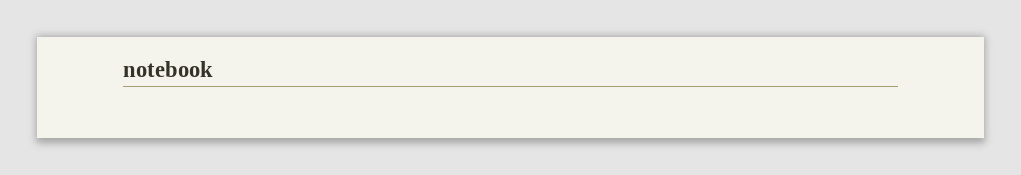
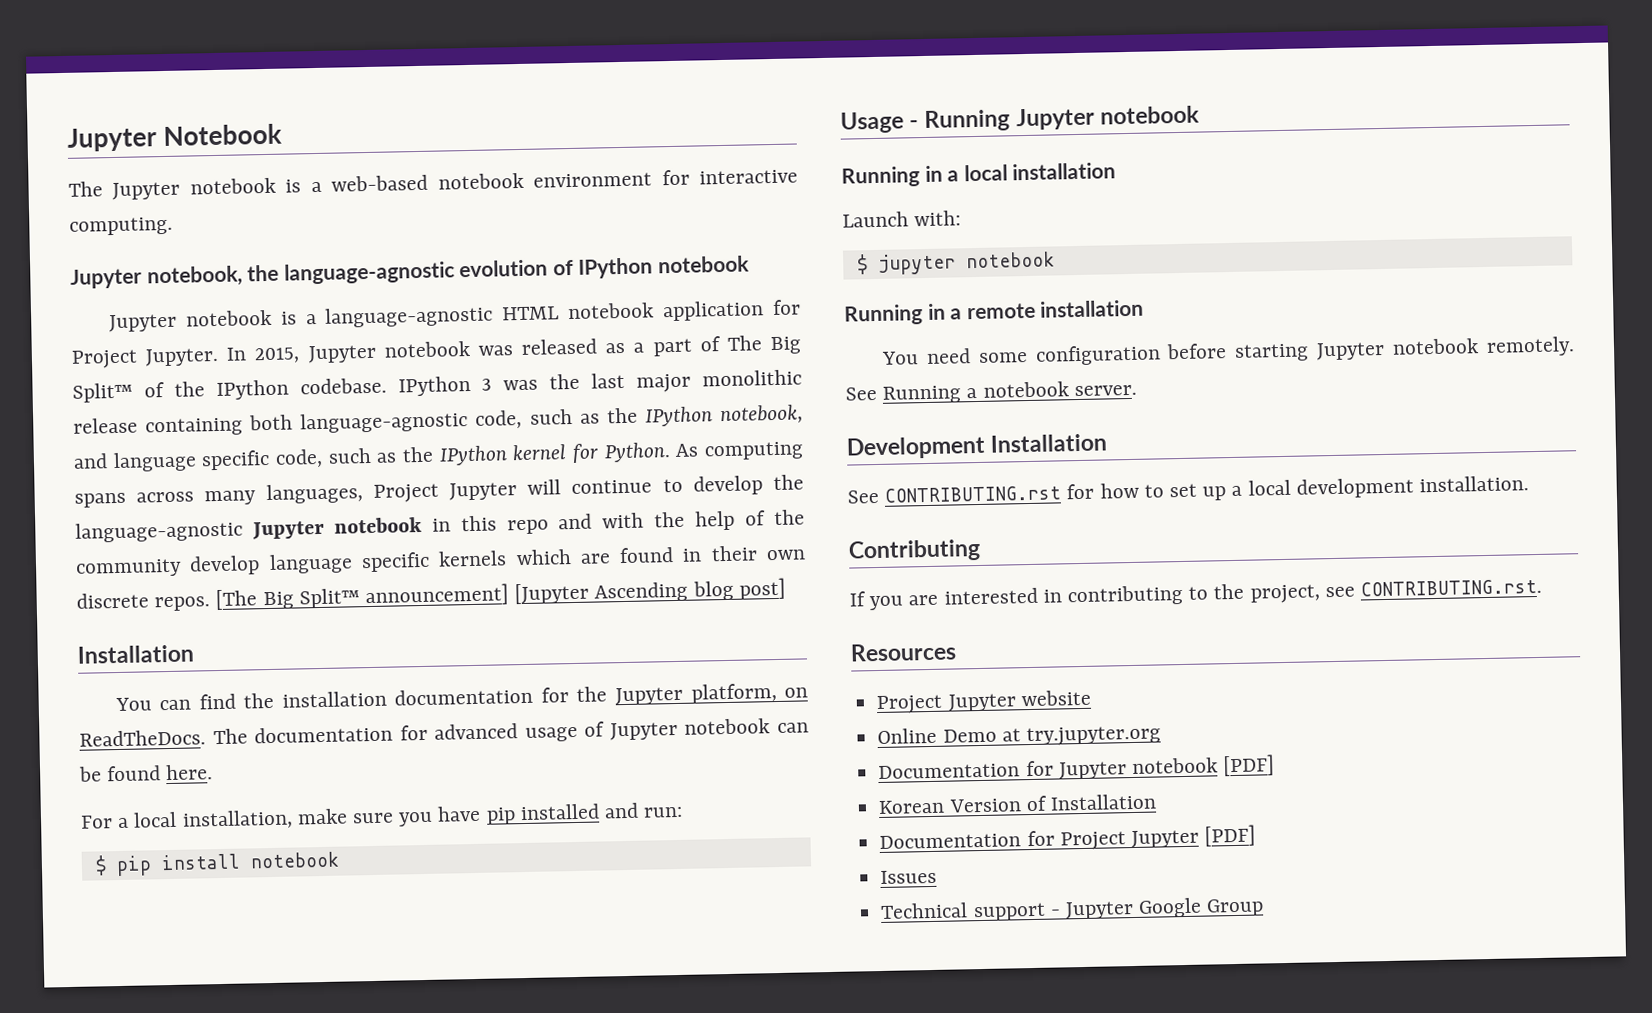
- notebook
+ Jupyter Notebook
+ The Jupyter notebook is a web-based notebook environment for interactive computing.
+ Jupyter notebook, the language-agnostic evolution of IPython notebook
+ Jupyter notebook is a language-agnostic HTML notebook application for Project Jupyter. In 2015, Jupyter notebook was released as a part of The Big Split™ of the IPython codebase. IPython 3 was the last major monolithic release containing both language-agnostic code, such as the IPython notebook, and language specific code, such as the IPython kernel for Python. As computing spans across many languages, Project Jupyter will continue to develop the language-agnostic Jupyter notebook in this repo and with the help of the community develop language specific kernels which are found in their own discrete repos. [The Big Split™ announcement] [Jupyter Ascending blog post]
+ Installation
+ You can find the installation documentation for the Jupyter platform, on ReadTheDocs. The documentation for advanced usage of Jupyter notebook can be found here.
+ For a local installation, make sure you have pip installed and run:
+ $ pip install notebook
+ Usage - Running Jupyter notebook
+ Running in a local installation
+ Launch with:
+ $ jupyter notebook
+ Running in a remote installation
+ You need some configuration before starting Jupyter notebook remotely. See Running a notebook server.
+ Development Installation
+ See CONTRIBUTING.rst for how to set up a local development installation.
+ Contributing
+ If you are interested in contributing to the project, see CONTRIBUTING.rst.
+ Resources
+ Project Jupyter website
+ Online Demo at try.jupyter.org
+ Documentation for Jupyter notebook [PDF]
+ Korean Version of Installation
+ Documentation for Project Jupyter [PDF]
+ Issues
+ Technical support - Jupyter Google Group

